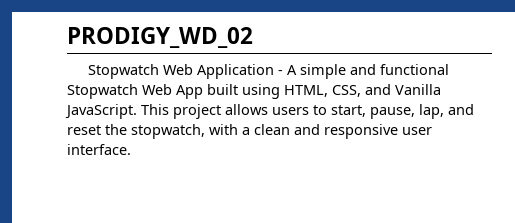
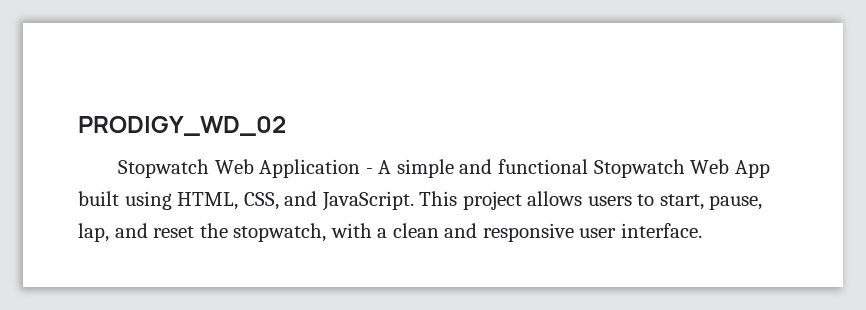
- Stopwatch Web Application - A simple and functional Stopwatch Web App built using HTML, CSS, and Vanilla JavaScript.
+ Stopwatch Web Application - A simple and functional Stopwatch Web App built using HTML, CSS, and JavaScript.

